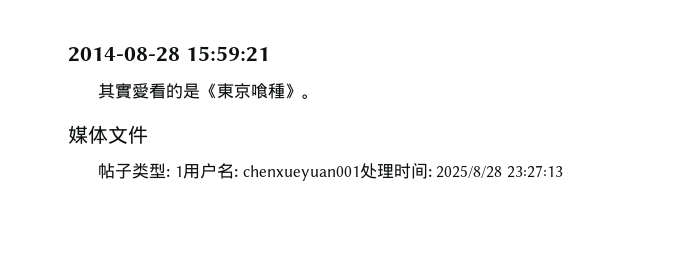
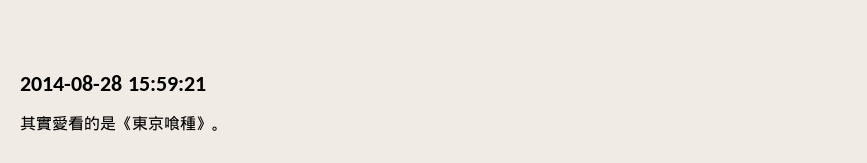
- 媒体文件
- 帖子类型: 1用户名: chenxueyuan001处理时间: 2025/8/28 23:27:13

